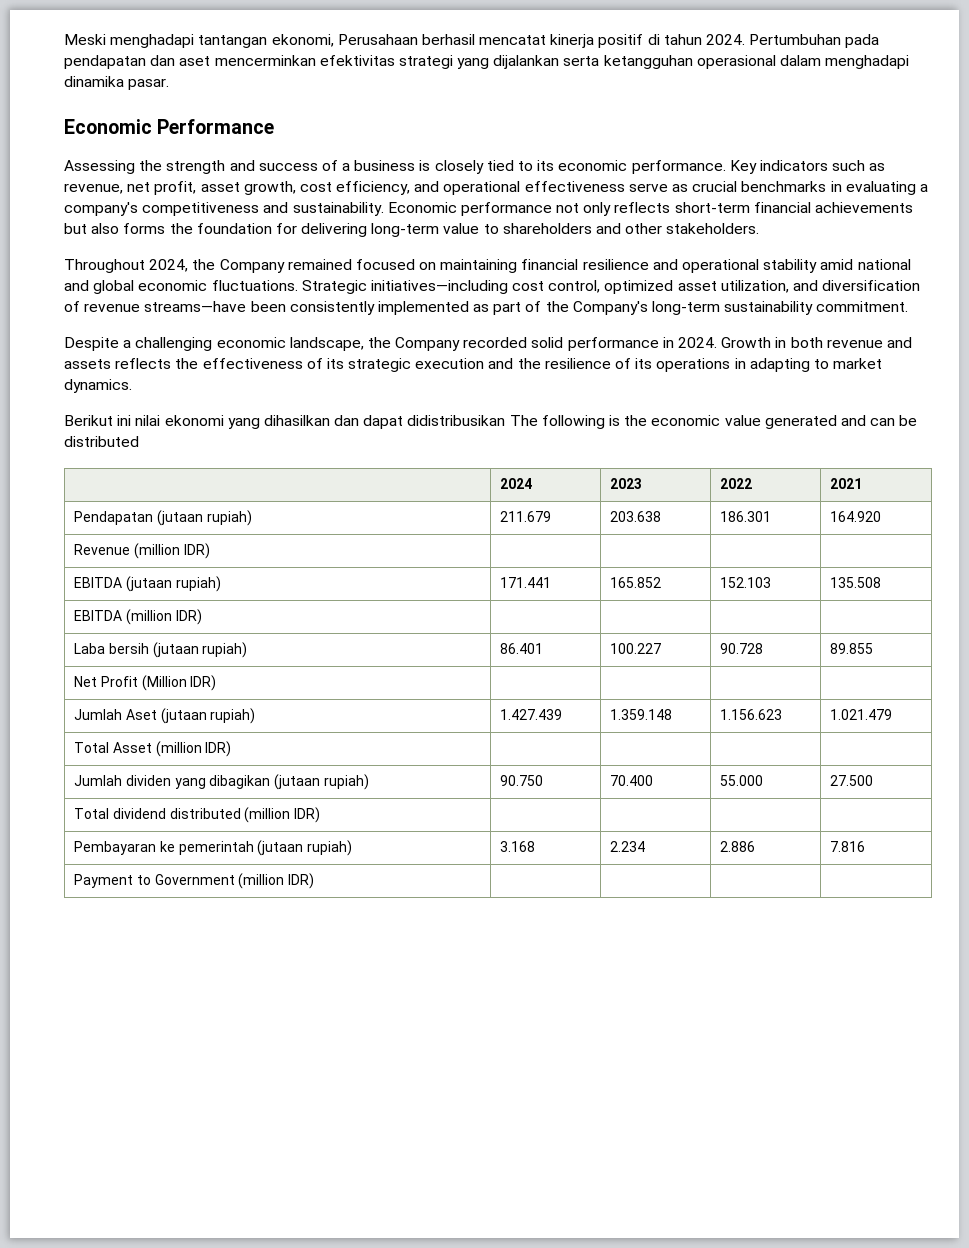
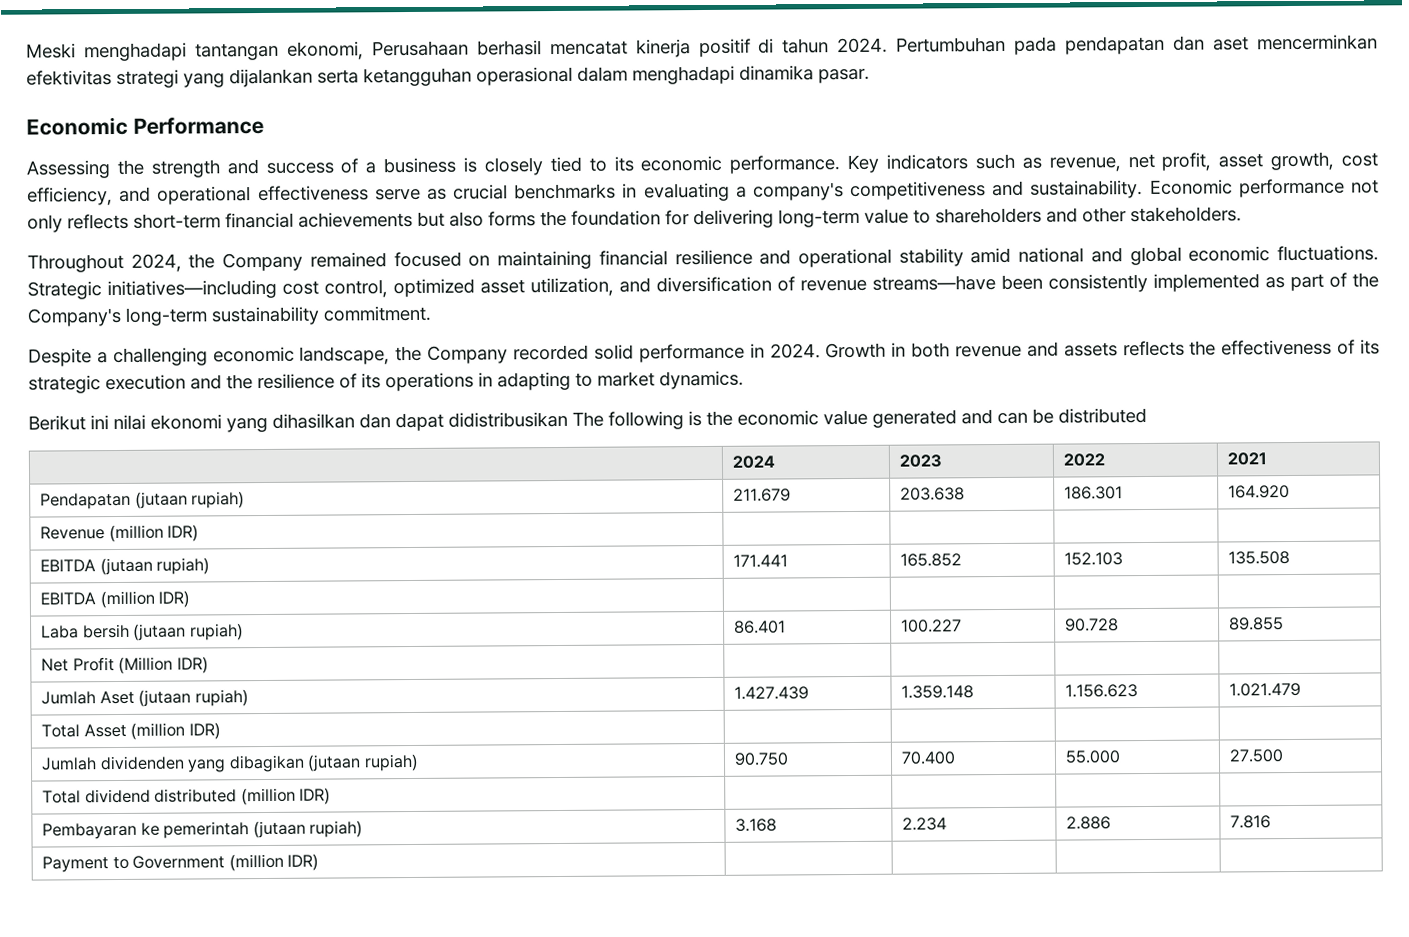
- Jumlah dividen yang dibagikan (jutaan rupiah) | 90.750 | 70.400 | 55.000 | 27.500
+ Jumlah dividenden yang dibagikan (jutaan rupiah) | 90.750 | 70.400 | 55.000 | 27.500

